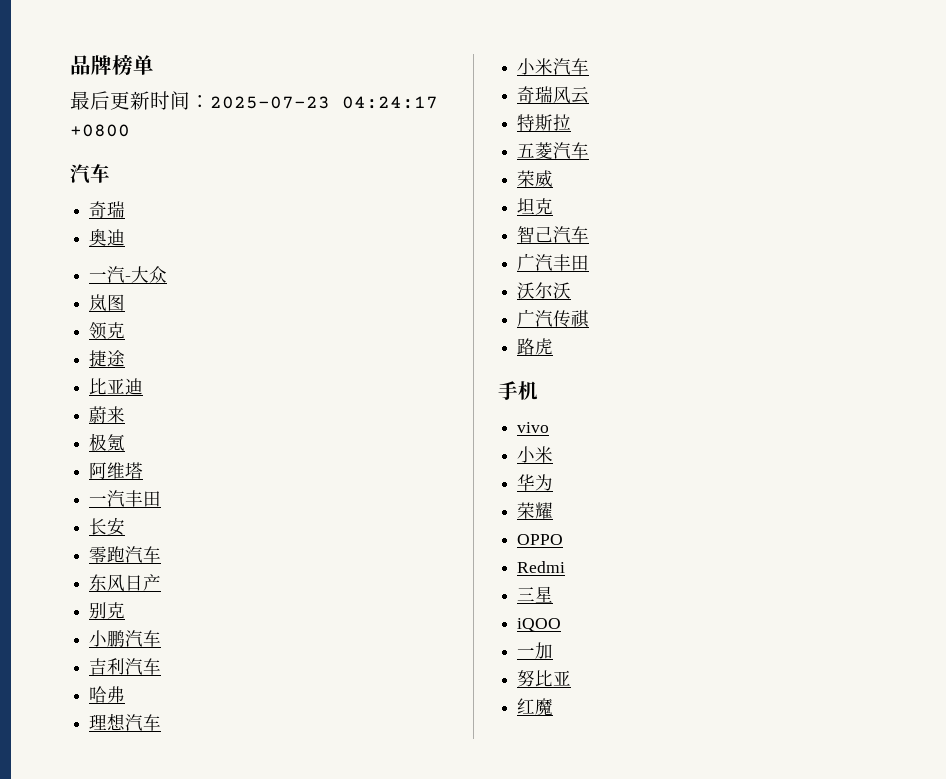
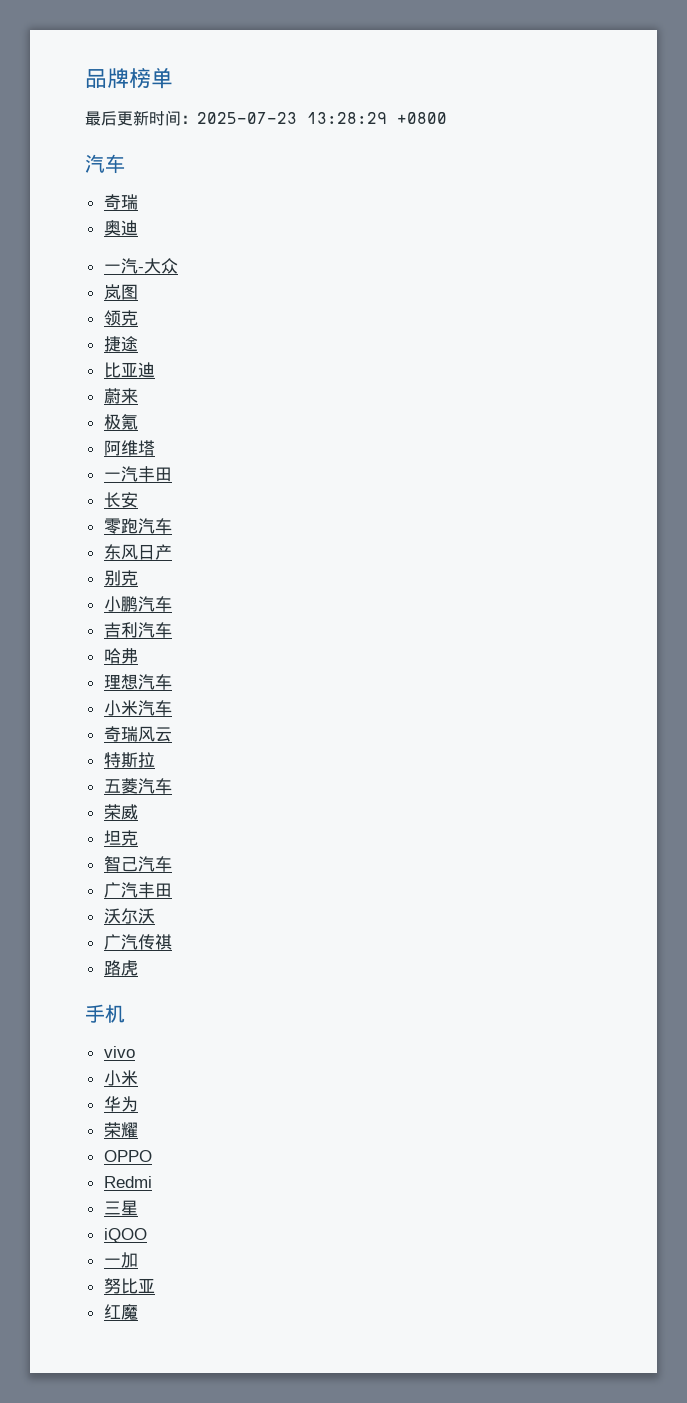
- 最后更新时间：2025-07-23 04:24:17 +0800
+ 最后更新时间：2025-07-23 13:28:29 +0800

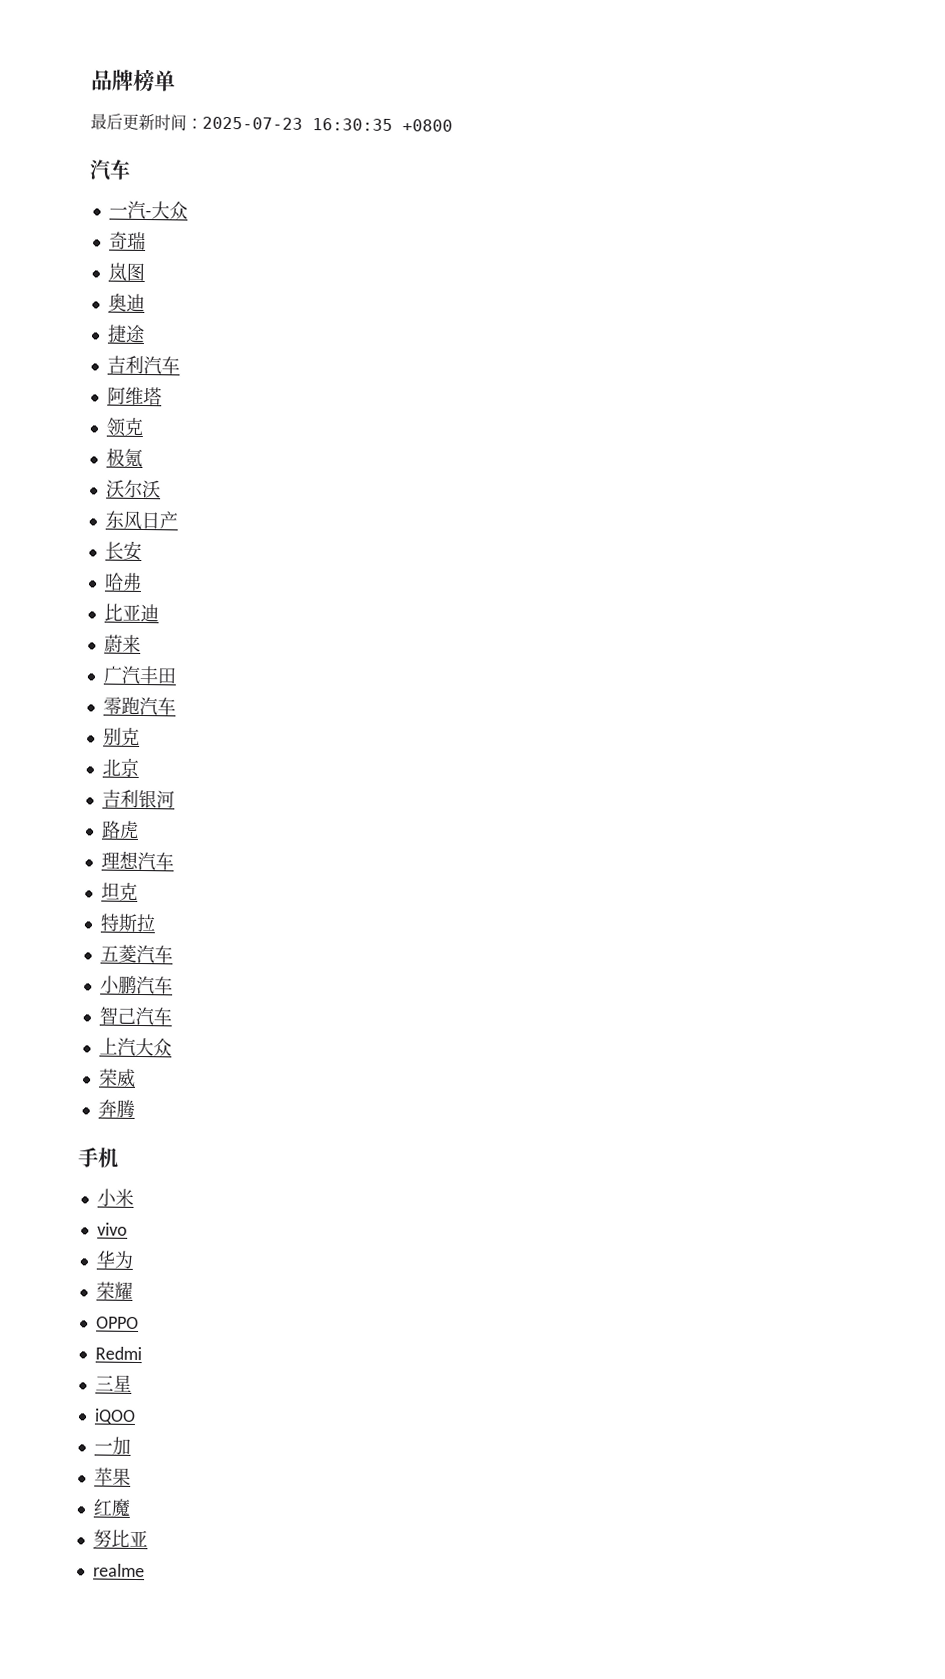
- 最后更新时间：2025-07-23 13:28:29 +0800
+ 最后更新时间：2025-07-23 16:30:35 +0800
  汽车
- 奇瑞
- 奥迪
+ 奇瑞
+ 奥迪
+ 捷途
+ 吉利汽车
+ 阿维塔
  领克
- 捷途
+ 极氪
+ 沃尔沃
+ 东风日产
+ 长安
+ 哈弗
- 极氪
- 阿维塔
- 一汽丰田
- 长安
+ 广汽丰田
- 东风日产
- 小鹏汽车
- 吉利汽车
- 哈弗
+ 北京
+ 吉利银河
+ 路虎
- 小米汽车
- 奇瑞风云
+ 坦克
- 荣威
- 坦克
+ 小鹏汽车
- 广汽丰田
- 沃尔沃
- 广汽传祺
- 路虎
+ 上汽大众
+ 荣威
+ 奔腾
+ 小米
  vivo
- 小米
+ 苹果
+ 红魔
- 红魔
+ realme

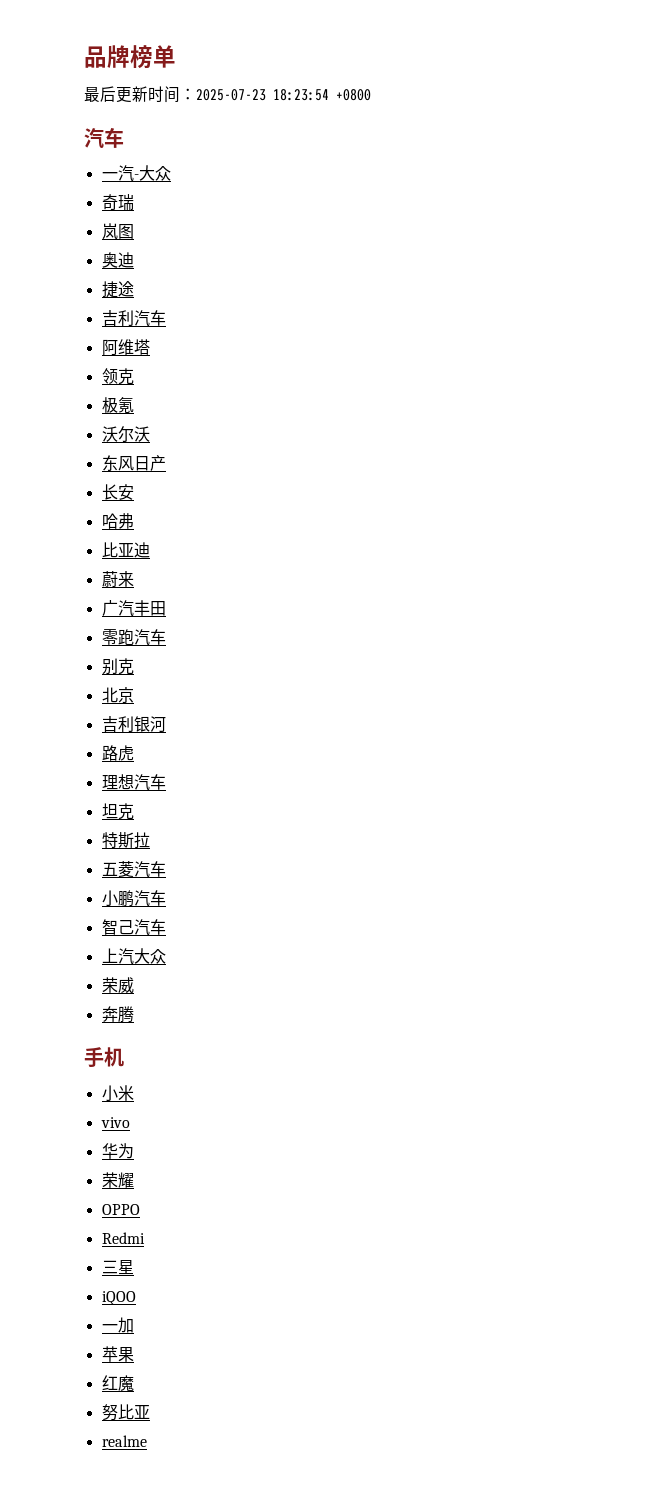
- 最后更新时间：2025-07-23 16:30:35 +0800
+ 最后更新时间：2025-07-23 18:23:54 +0800

